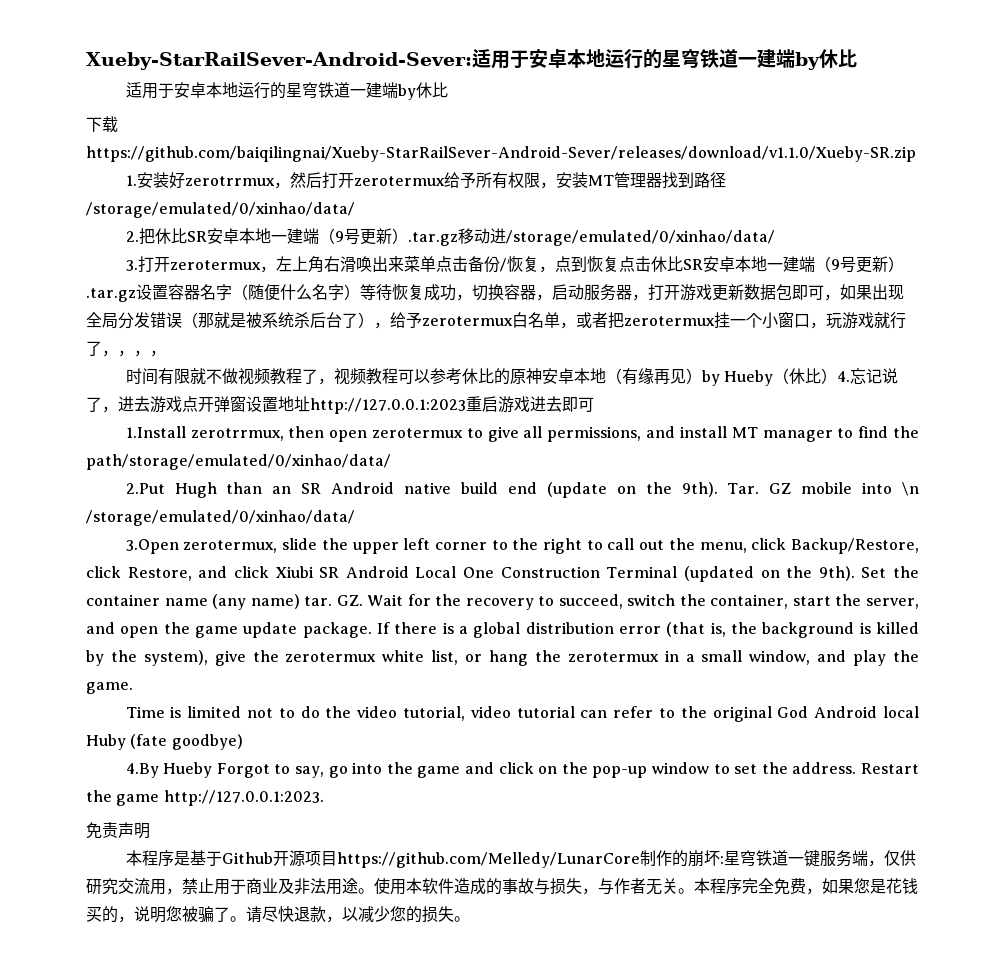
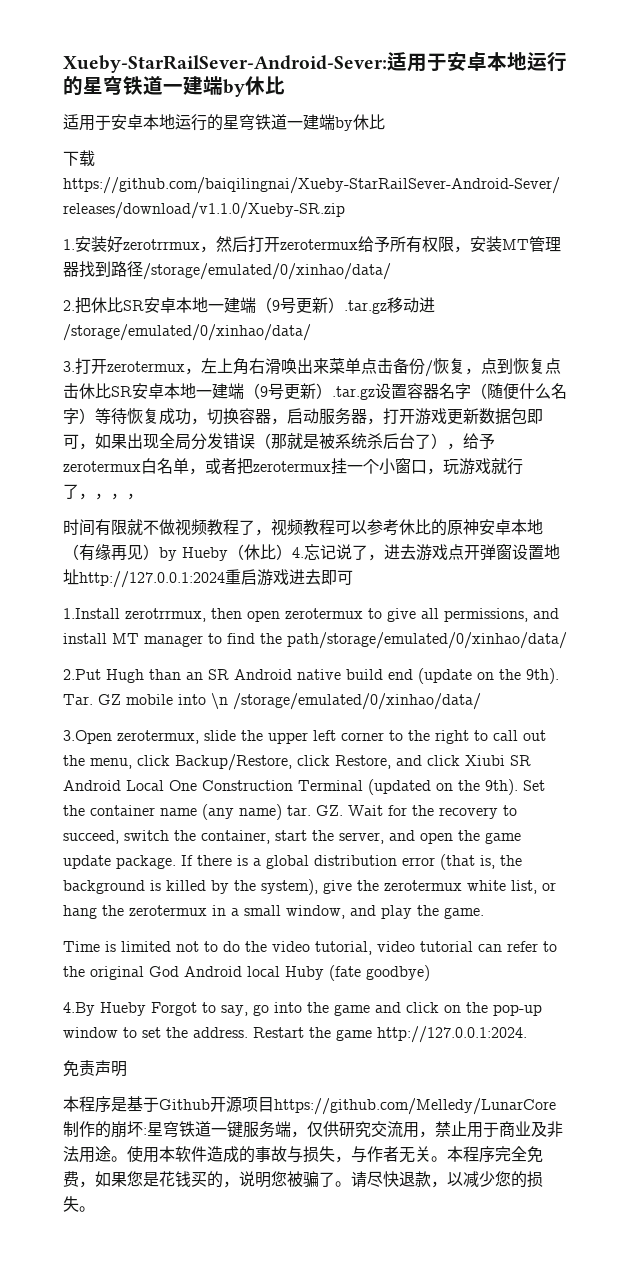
- 时间有限就不做视频教程了，视频教程可以参考休比的原神安卓本地（有缘再见）by Hueby（休比）4.忘记说了，进去游戏点开弹窗设置地址http://127.0.0.1:2023重启游戏进去即可
+ 时间有限就不做视频教程了，视频教程可以参考休比的原神安卓本地（有缘再见）by Hueby（休比）4.忘记说了，进去游戏点开弹窗设置地址http://127.0.0.1:2024重启游戏进去即可
- Restart the game http://127.0.0.1:2023.
+ Restart the game http://127.0.0.1:2024.

